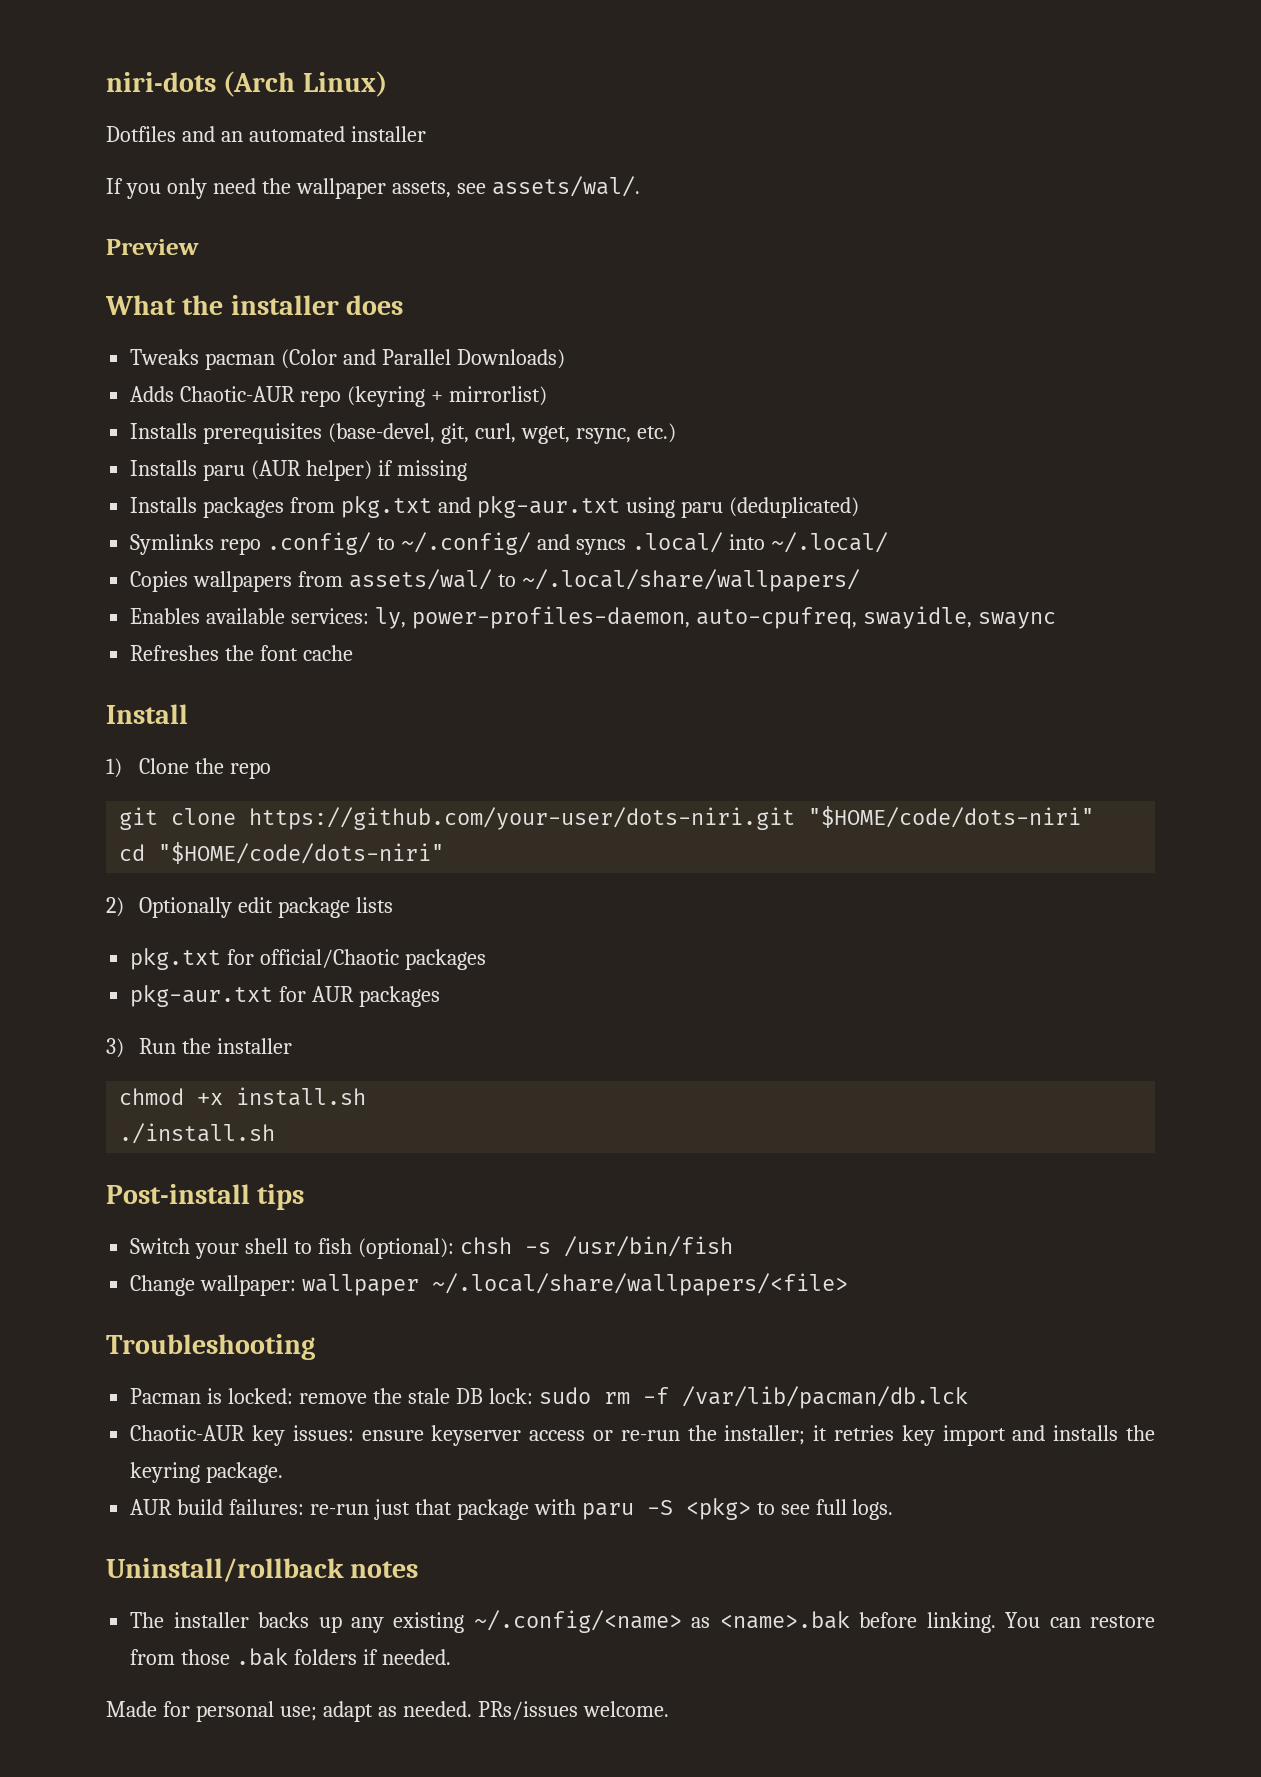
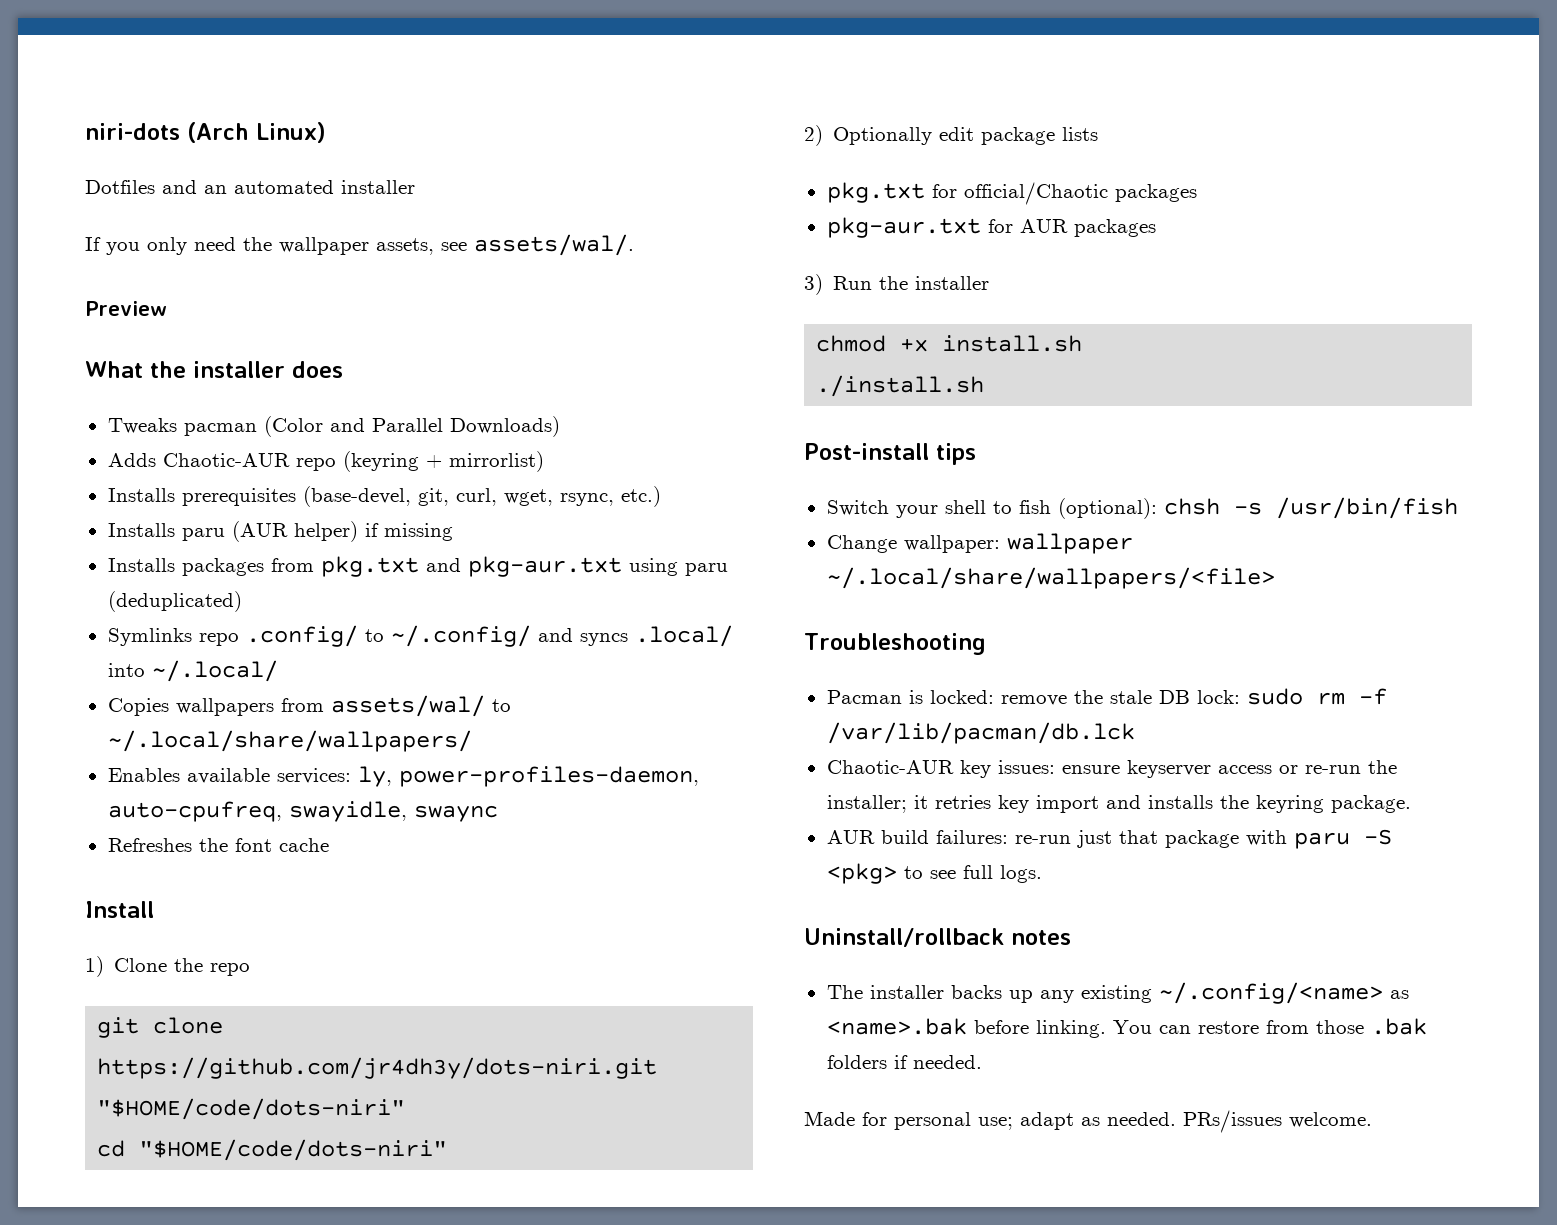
- git clone https://github.com/your-user/dots-niri.git "$HOME/code/dots-niri"
+ git clone https://github.com/jr4dh3y/dots-niri.git "$HOME/code/dots-niri"

